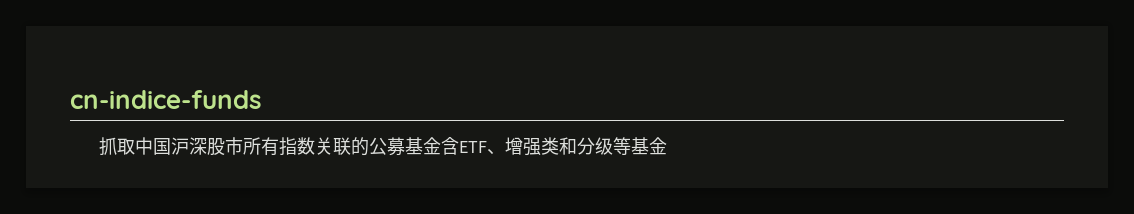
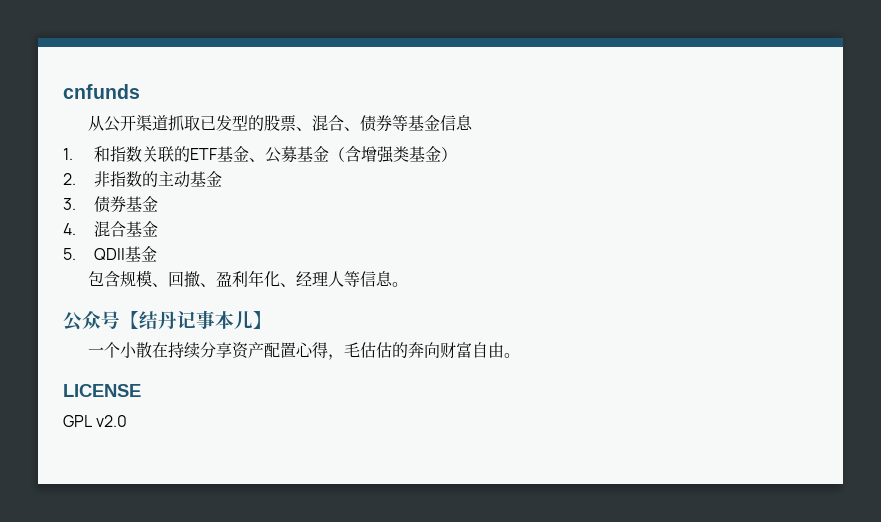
- cn-indice-funds
- 抓取中国沪深股市所有指数关联的公募基金含ETF、增强类和分级等基金
+ cnfunds
+ 从公开渠道抓取已发型的股票、混合、债券等基金信息
+ 1.和指数关联的ETF基金、公募基金（含增强类基金）
+ 2.非指数的主动基金
+ 3.债券基金
+ 4.混合基金
+ 5. QDII基金
+ 包含规模、回撤、盈利年化、经理人等信息。
+ 公众号【结丹记事本儿】
+ 一个小散在持续分享资产配置心得，毛估估的奔向财富自由。
+ LICENSE
+ GPL v2.0

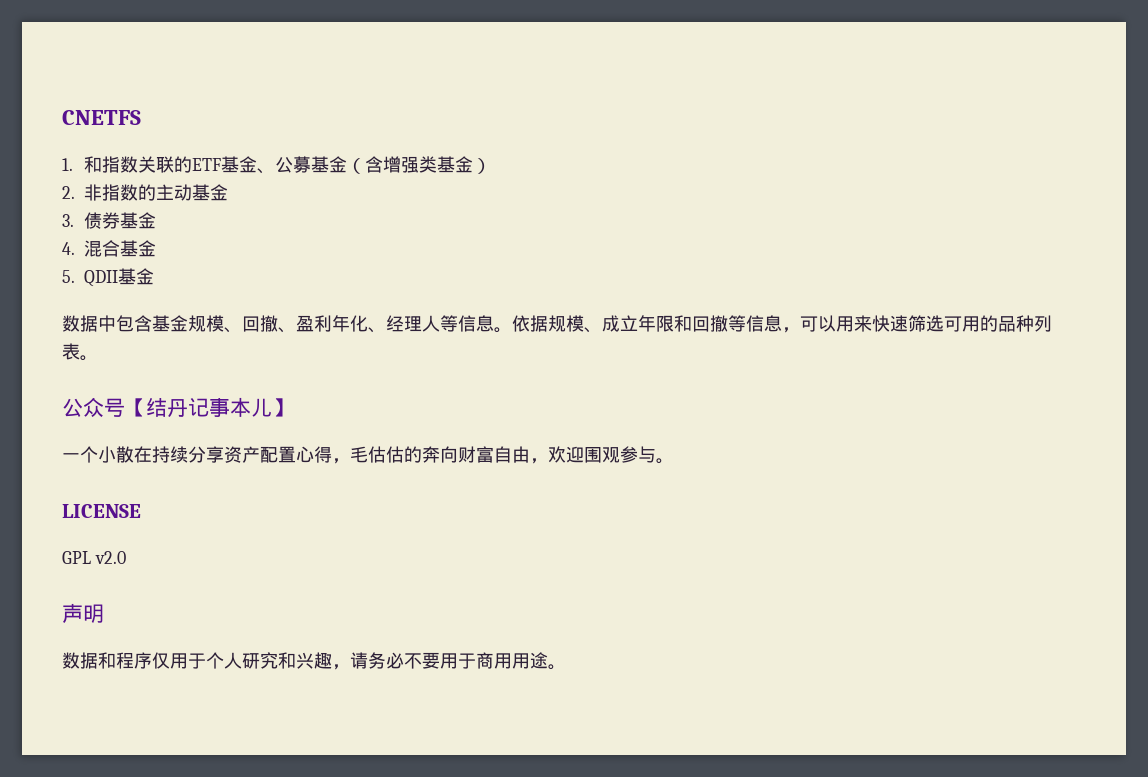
- cnfunds
- 从公开渠道抓取已发型的股票、混合、债券等基金信息
+ CNETFS
- 包含规模、回撤、盈利年化、经理人等信息。
+ 数据中包含基金规模、回撤、盈利年化、经理人等信息。依据规模、成立年限和回撤等信息，可以用来快速筛选可用的品种列表。
- 一个小散在持续分享资产配置心得，毛估估的奔向财富自由。
+ 一个小散在持续分享资产配置心得，毛估估的奔向财富自由，欢迎围观参与。
+ 声明
+ 数据和程序仅用于个人研究和兴趣，请务必不要用于商用用途。

